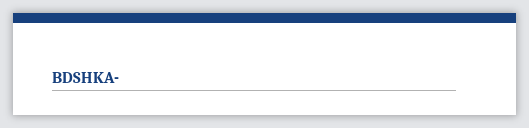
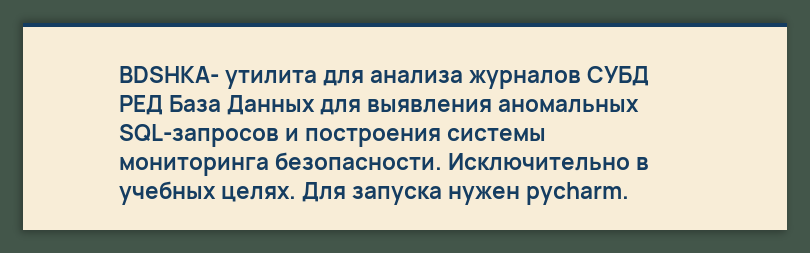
- BDSHKA-
+ BDSHKA- утилита для анализа журналов СУБД РЕД База Данных для выявления аномальных SQL-запросов и построения системы мониторинга безопасности. Исключительно в учебных целях. Для запуска нужен pycharm.

